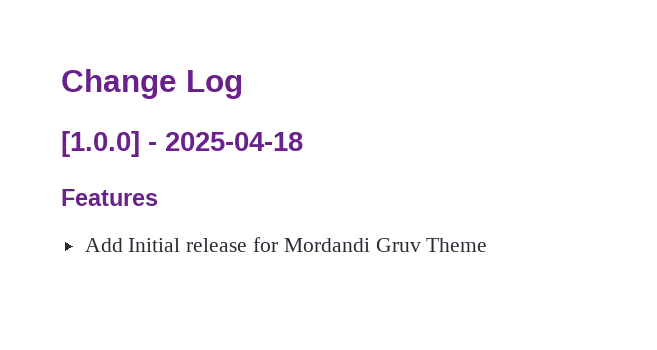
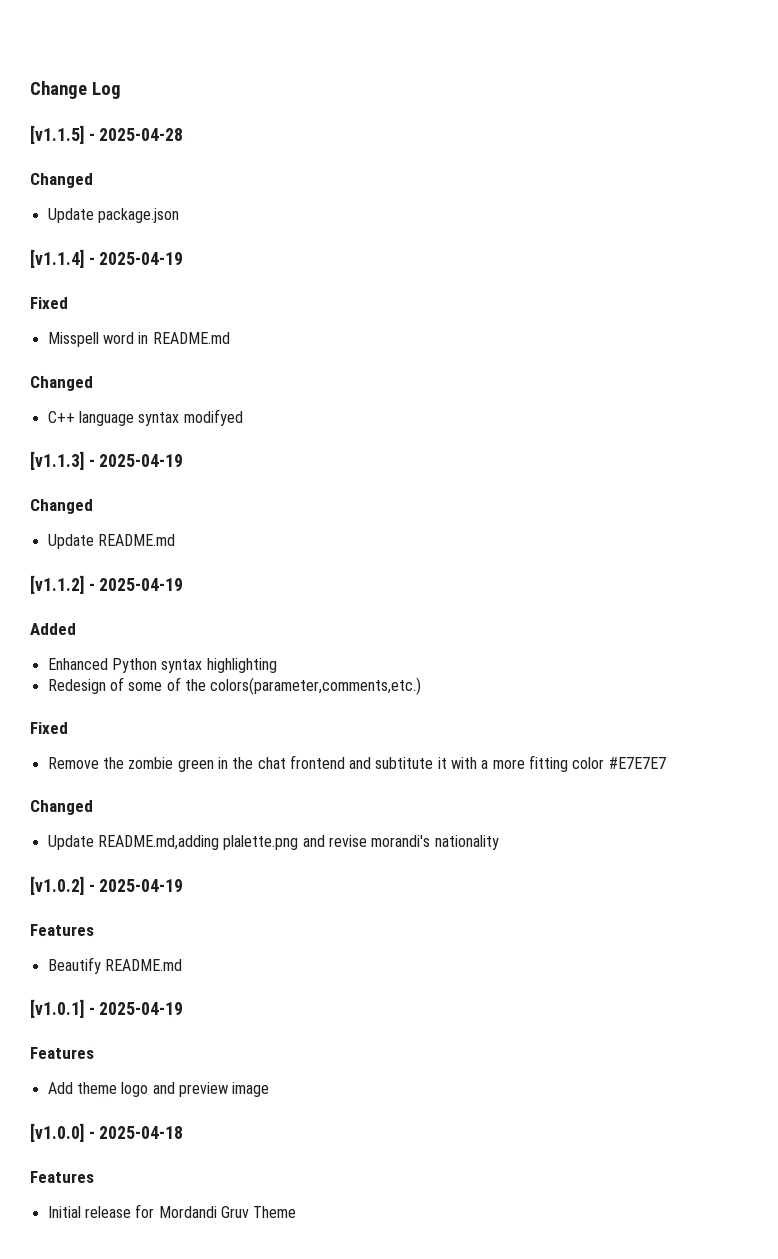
- [1.0.0] - 2025-04-18
+ [v1.1.5] - 2025-04-28
+ Changed
+ Update package.json
+ [v1.1.4] - 2025-04-19
+ Fixed
+ Misspell word in README.md
+ Changed
+ C++ language syntax modifyed
+ [v1.1.3] - 2025-04-19
+ Changed
+ Update README.md
+ [v1.1.2] - 2025-04-19
+ Added
+ Enhanced Python syntax highlighting
+ Redesign of some of the colors(parameter,comments,etc.)
+ Fixed
+ Remove the zombie green in the chat frontend and subtitute it with a more fitting color #E7E7E7
+ Changed
+ Update README.md,adding plalette.png and revise morandi's nationality
+ [v1.0.2] - 2025-04-19
+ Features
+ Beautify README.md
+ [v1.0.1] - 2025-04-19
+ Features
+ Add theme logo and preview image
+ [v1.0.0] - 2025-04-18
- Add Initial release for Mordandi Gruv Theme
+ Initial release for Mordandi Gruv Theme

